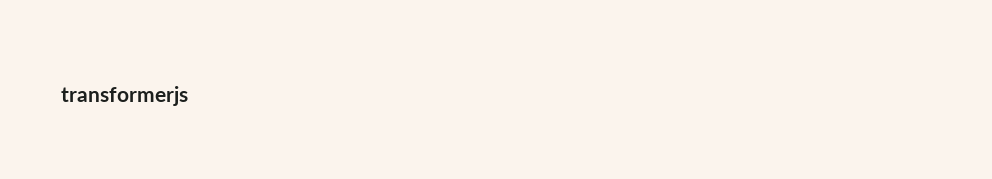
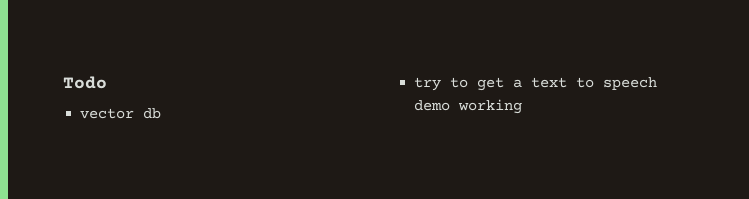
- transformerjs
+ Todo
+ vector db
+ try to get a text to speech demo working

